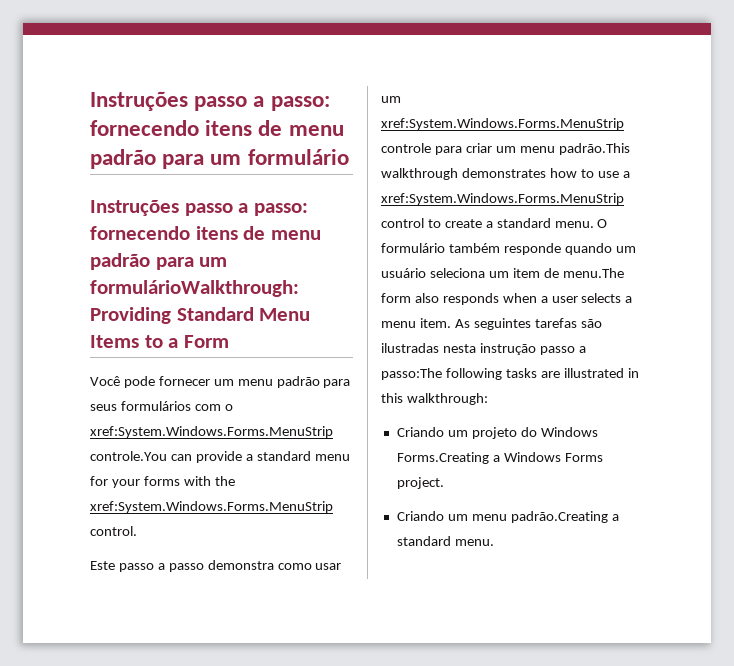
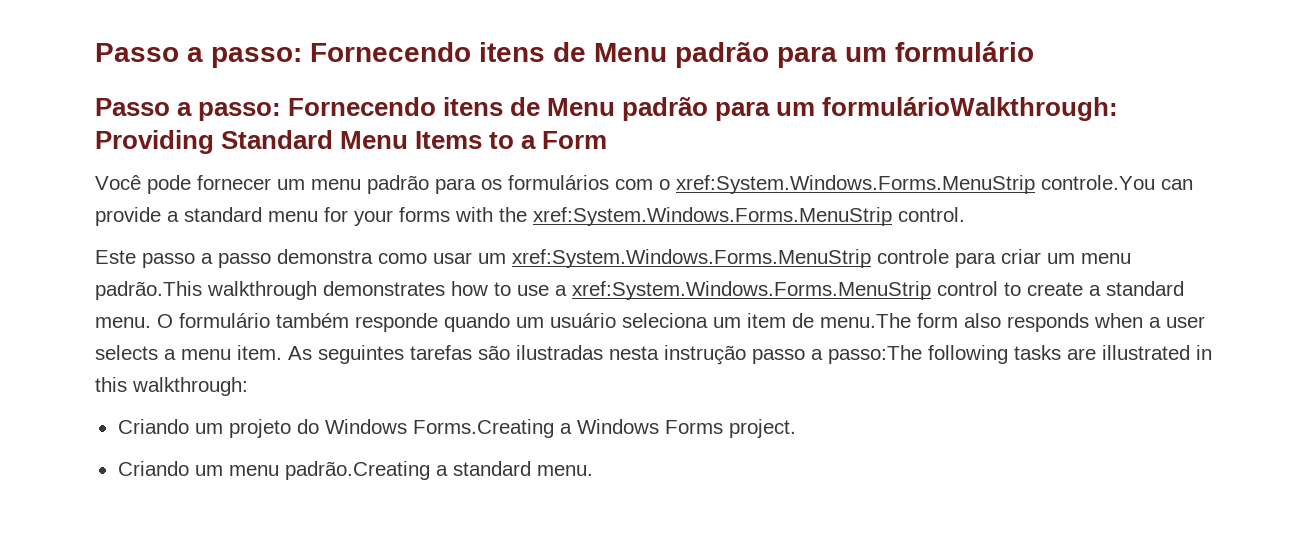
- Instruções passo a passo: fornecendo itens de menu padrão para um formulário
+ Passo a passo: Fornecendo itens de Menu padrão para um formulário
- Instruções passo a passo: fornecendo itens de menu padrão para um formulárioWalkthrough: Providing Standard Menu Items to a Form
+ Passo a passo: Fornecendo itens de Menu padrão para um formulárioWalkthrough: Providing Standard Menu Items to a Form
- Você pode fornecer um menu padrão para seus formulários com o xref:System.Windows.Forms.MenuStrip controle.You can provide a standard menu for your forms with the xref:System.Windows.Forms.MenuStrip control.
+ Você pode fornecer um menu padrão para os formulários com o xref:System.Windows.Forms.MenuStrip controle.You can provide a standard menu for your forms with the xref:System.Windows.Forms.MenuStrip control.

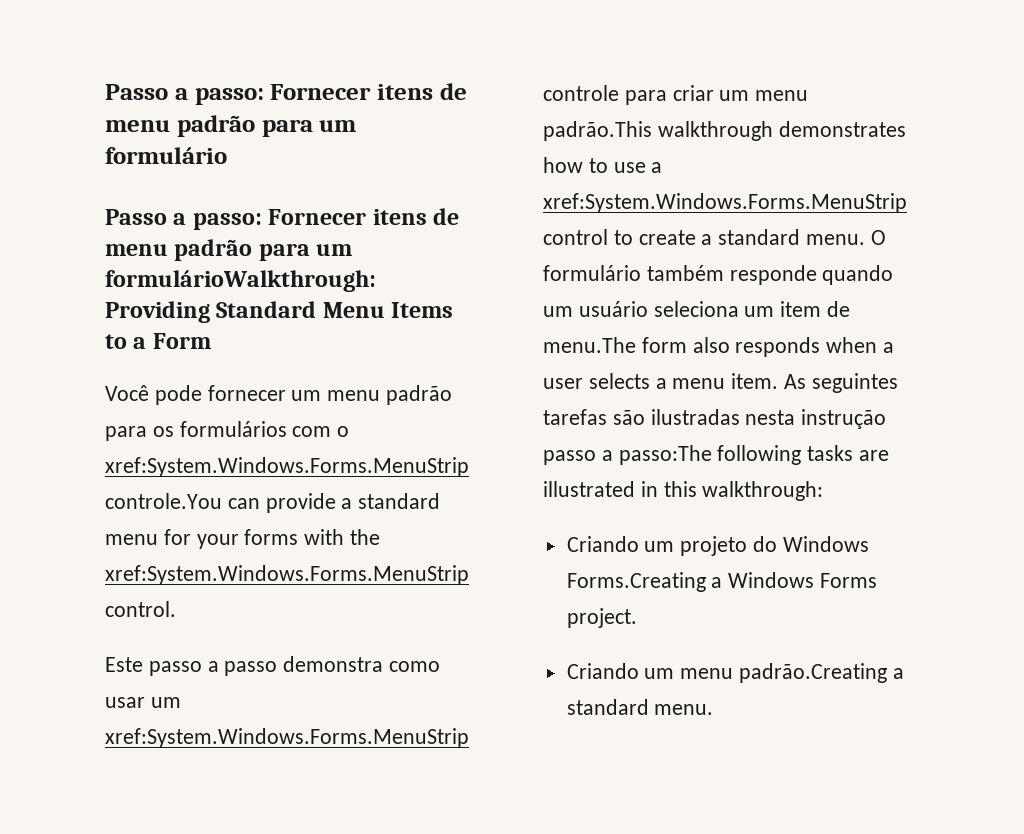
- Passo a passo: Fornecendo itens de Menu padrão para um formulário
+ Passo a passo: Fornecer itens de menu padrão para um formulário
- Passo a passo: Fornecendo itens de Menu padrão para um formulárioWalkthrough: Providing Standard Menu Items to a Form
+ Passo a passo: Fornecer itens de menu padrão para um formulárioWalkthrough: Providing Standard Menu Items to a Form

